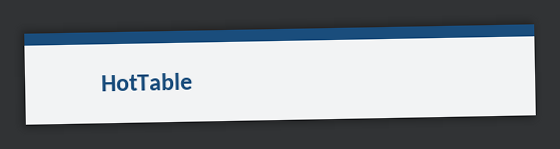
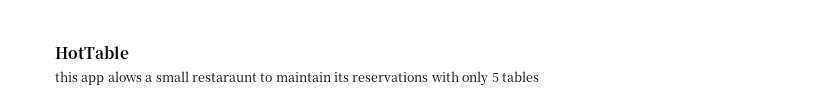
+ this app alows a small restaraunt to maintain its reservations with only 5 tables

